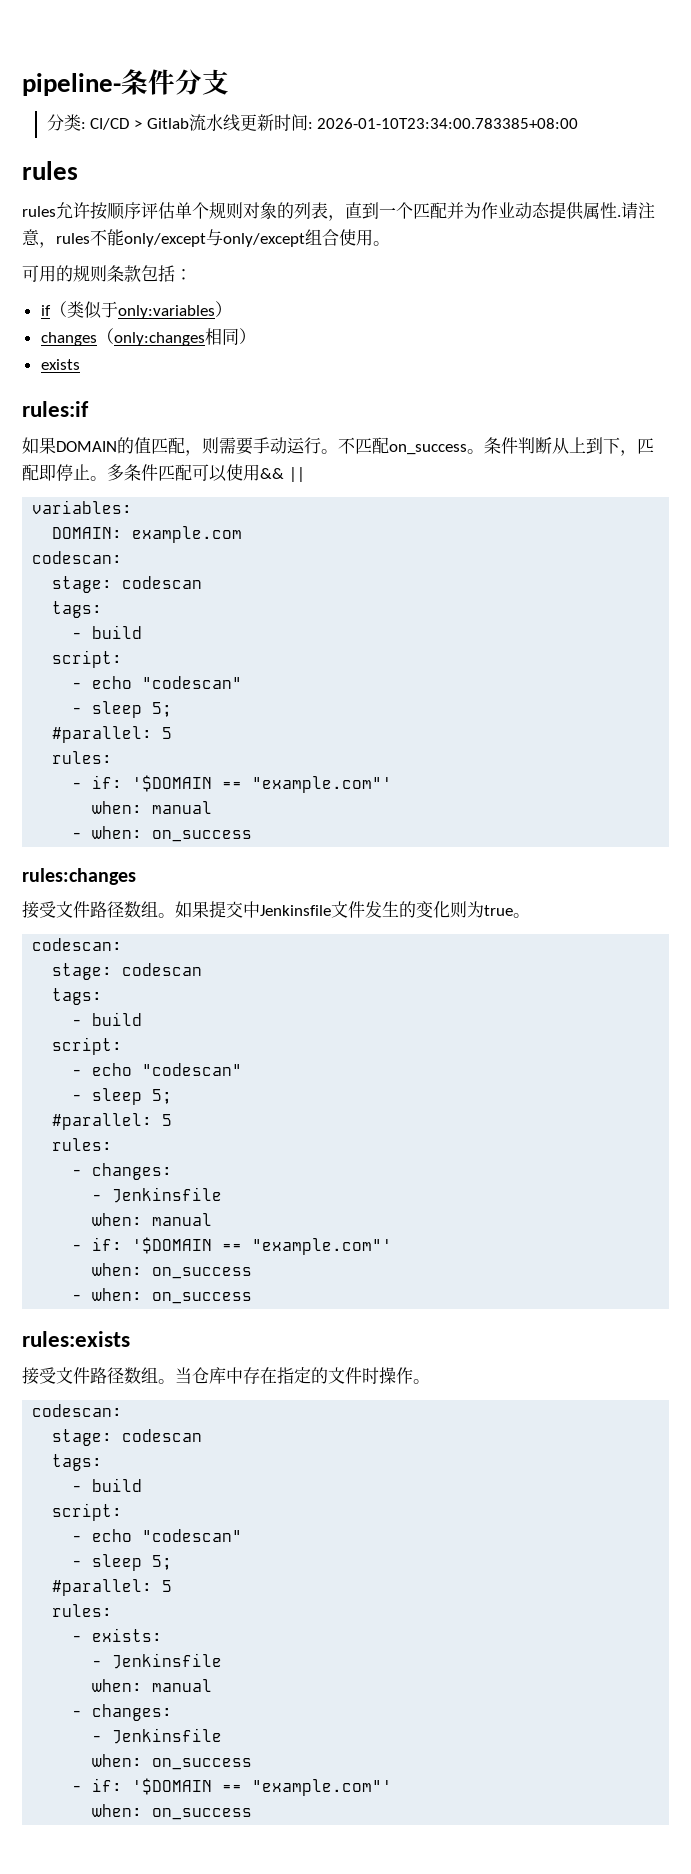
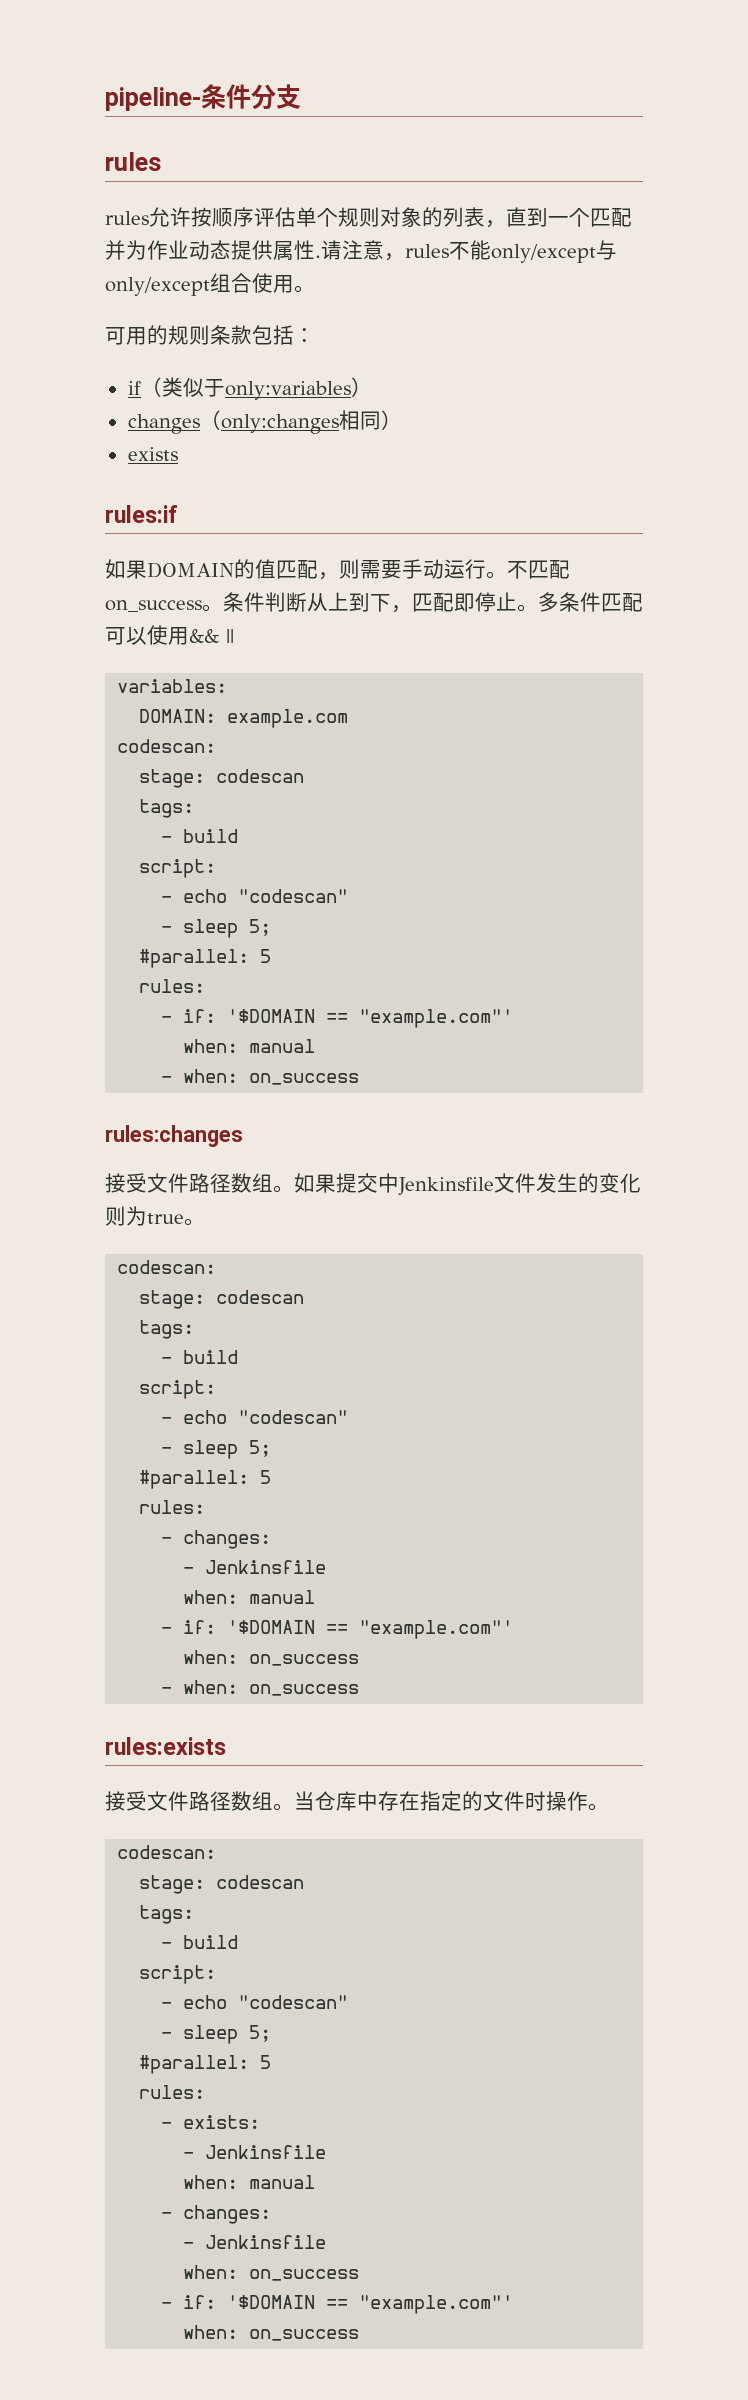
- 分类: CI/CD > Gitlab流水线更新时间: 2026-01-10T23:34:00.783385+08:00

